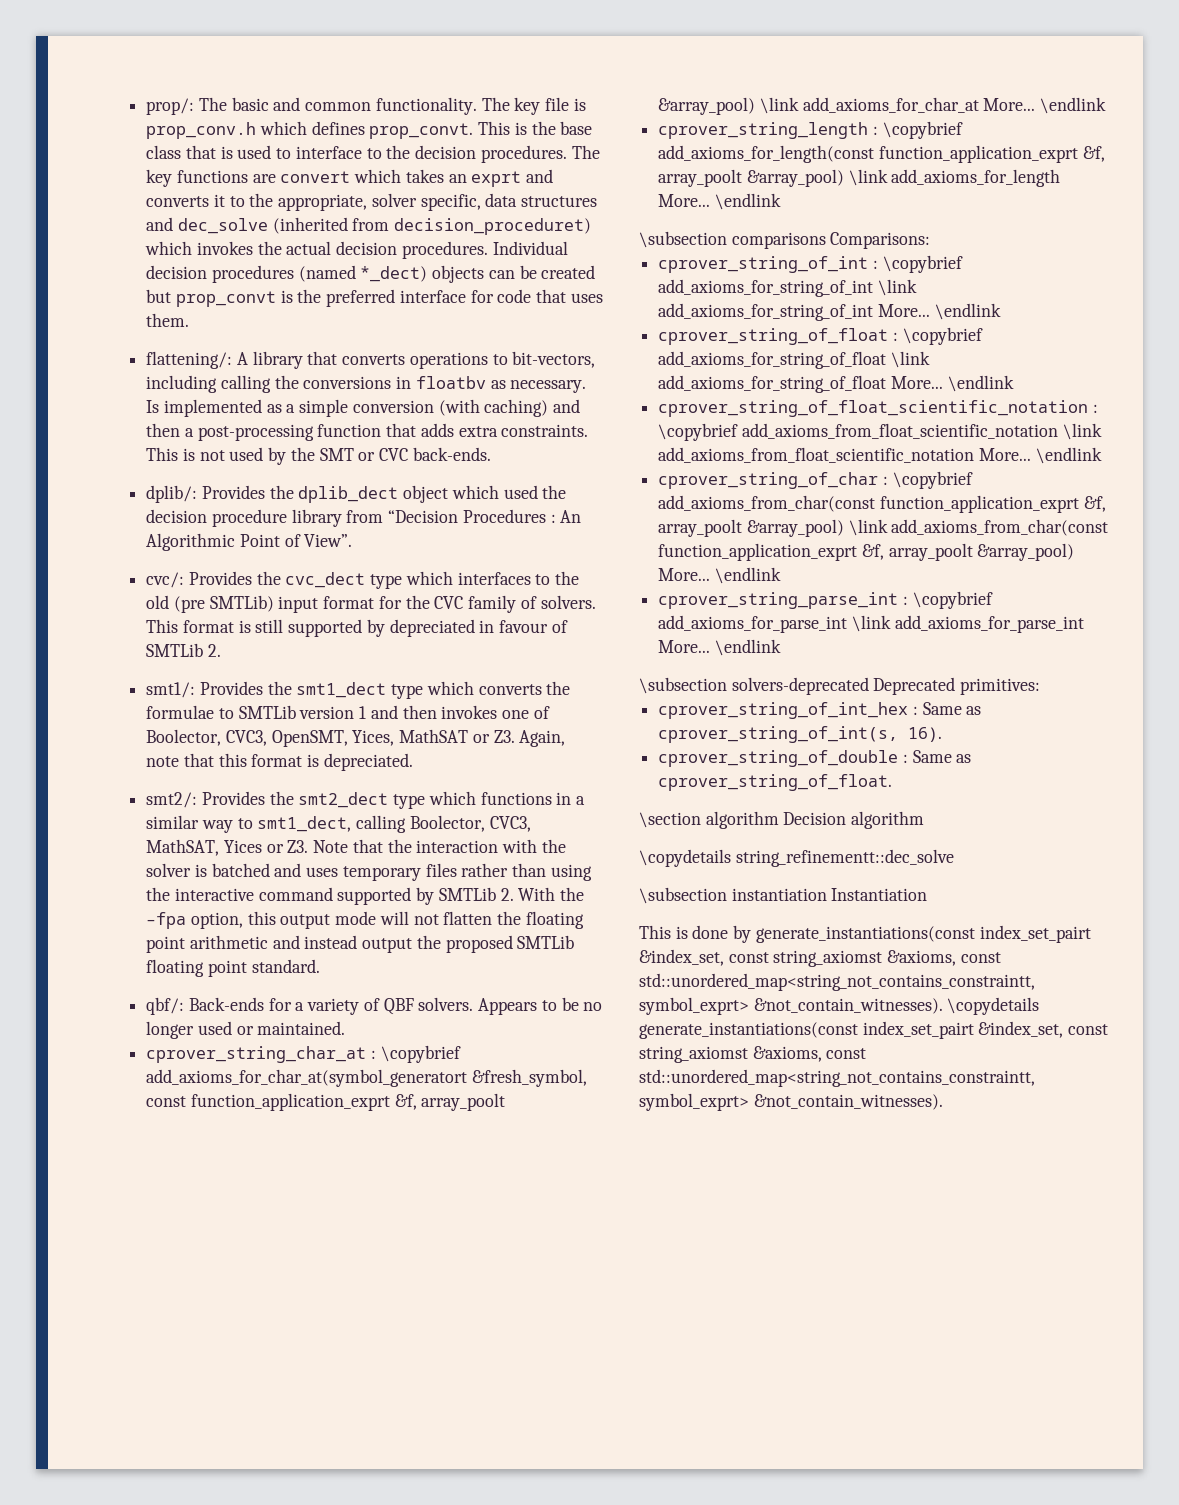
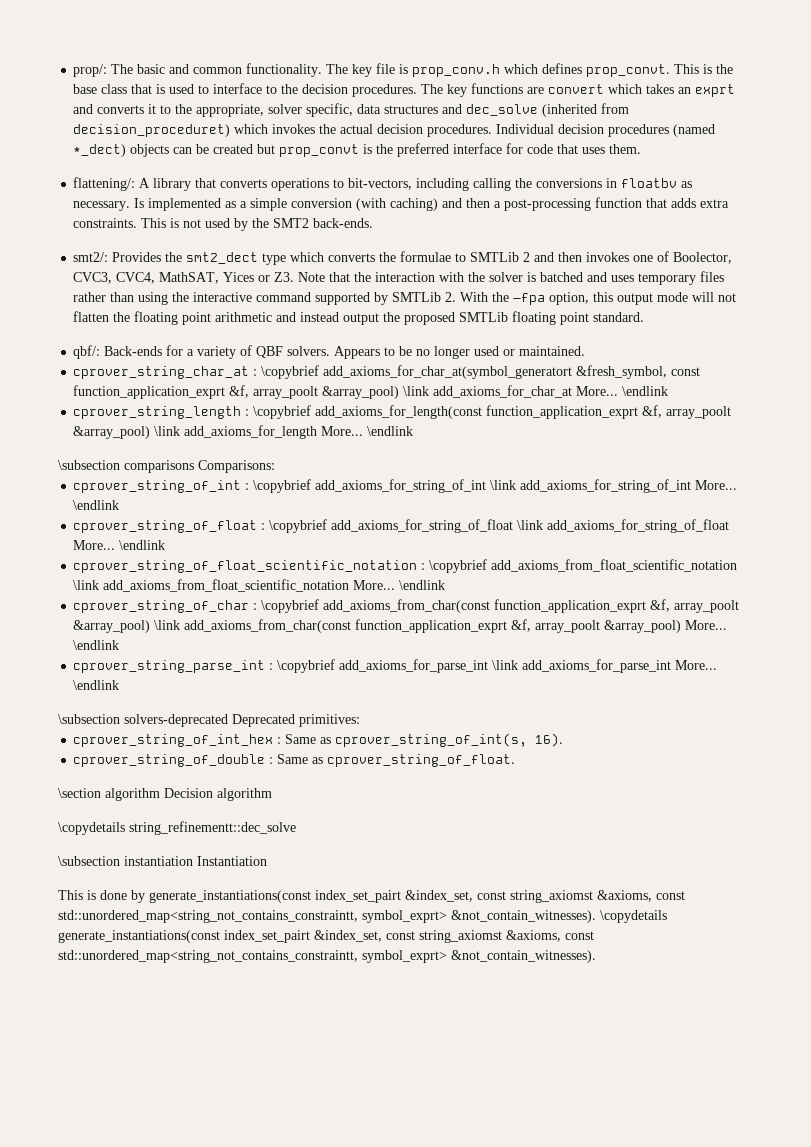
- This is not used by the SMT or CVC back-ends.
+ This is not used by the SMT2 back-ends.
- dplib/: Provides the dplib_dect object which used the decision procedure library from “Decision Procedures : An Algorithmic Point of View”.
- cvc/: Provides the cvc_dect type which interfaces to the old (pre SMTLib) input format for the CVC family of solvers. This format is still supported by depreciated in favour of SMTLib 2.
- smt1/: Provides the smt1_dect type which converts the formulae to SMTLib version 1 and then invokes one of Boolector, CVC3, OpenSMT, Yices, MathSAT or Z3. Again, note that this format is depreciated.
- smt2/: Provides the smt2_dect type which functions in a similar way to smt1_dect, calling Boolector, CVC3, MathSAT, Yices or Z3. Note that the interaction with the solver is batched and uses temporary files rather than using the interactive command supported by SMTLib 2. With the –fpa option, this output mode will not flatten the floating point arithmetic and instead output the proposed SMTLib floating point standard.
+ smt2/: Provides the smt2_dect type which converts the formulae to SMTLib 2 and then invokes one of Boolector, CVC3, CVC4, MathSAT, Yices or Z3. Note that the interaction with the solver is batched and uses temporary files rather than using the interactive command supported by SMTLib 2. With the –fpa option, this output mode will not flatten the floating point arithmetic and instead output the proposed SMTLib floating point standard.

